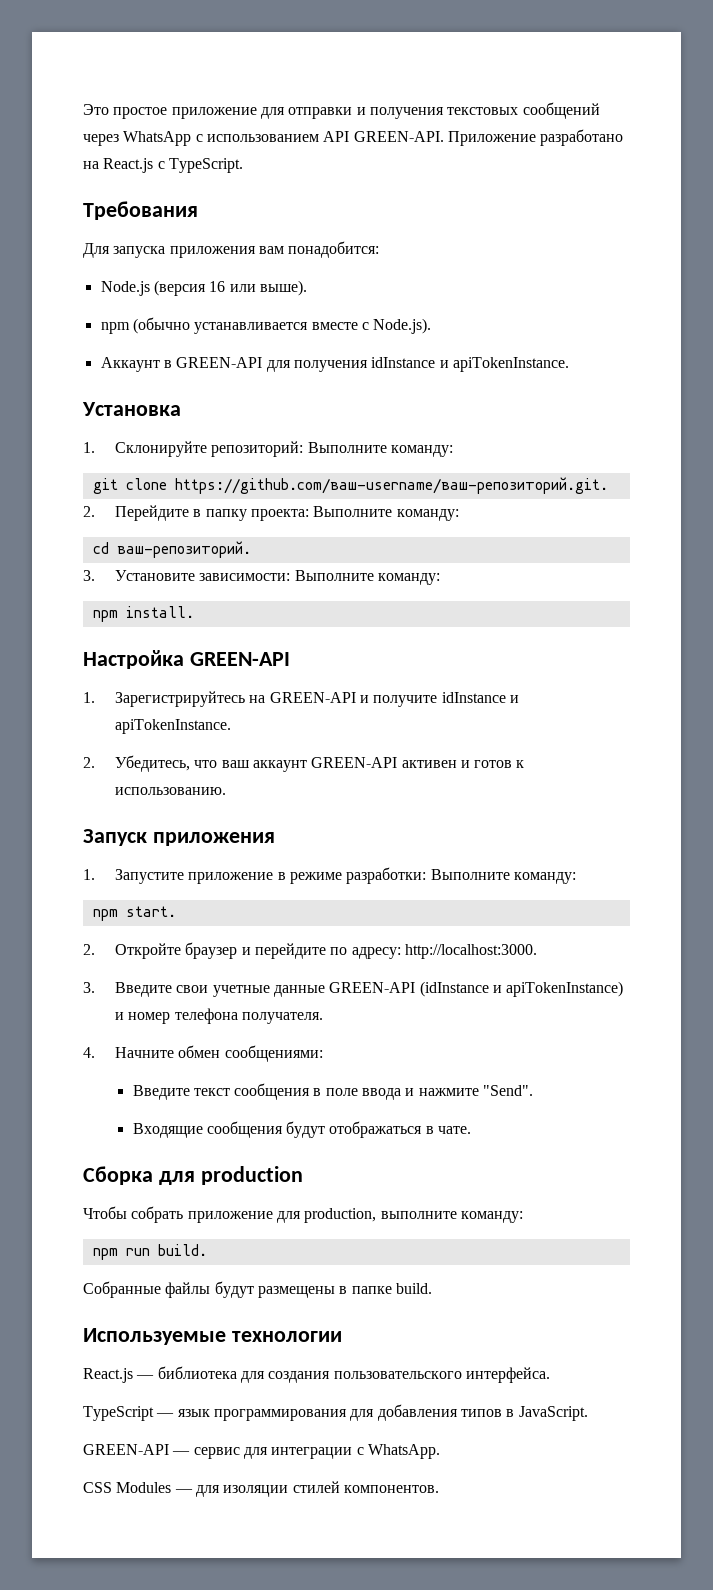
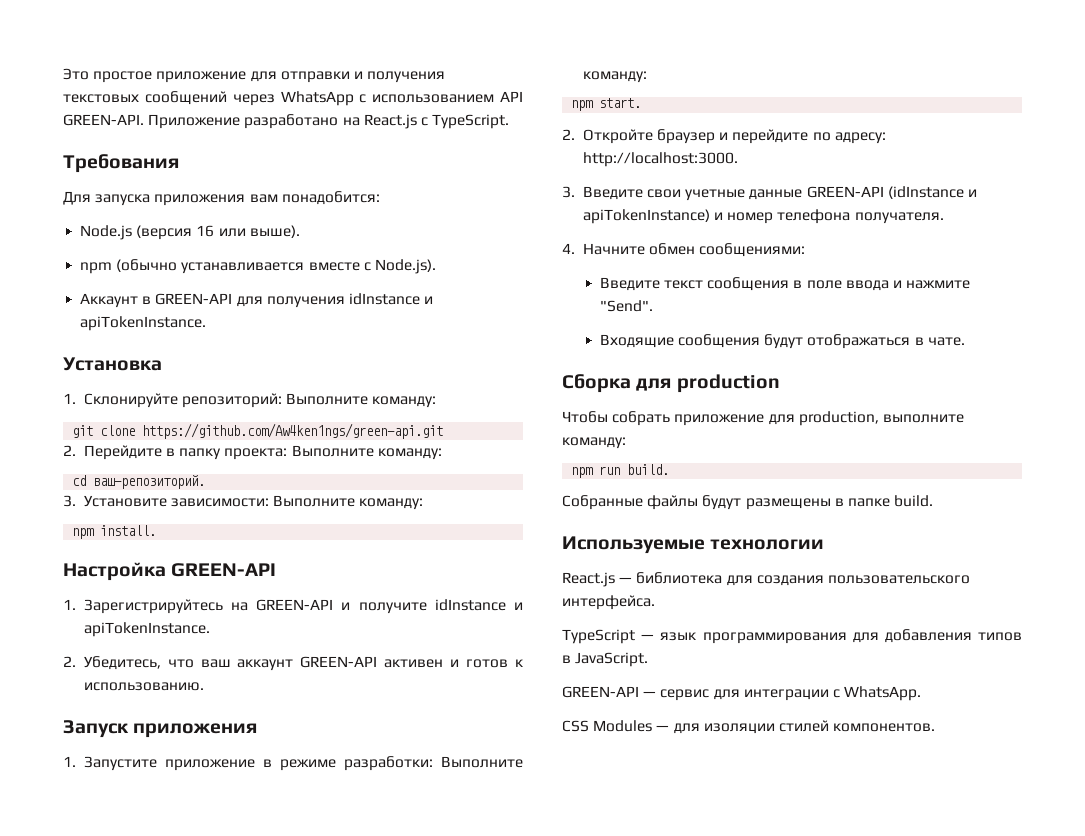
- git clone https://github.com/ваш-username/ваш-репозиторий.git.
+ git clone https://github.com/Aw4ken1ngs/green-api.git

